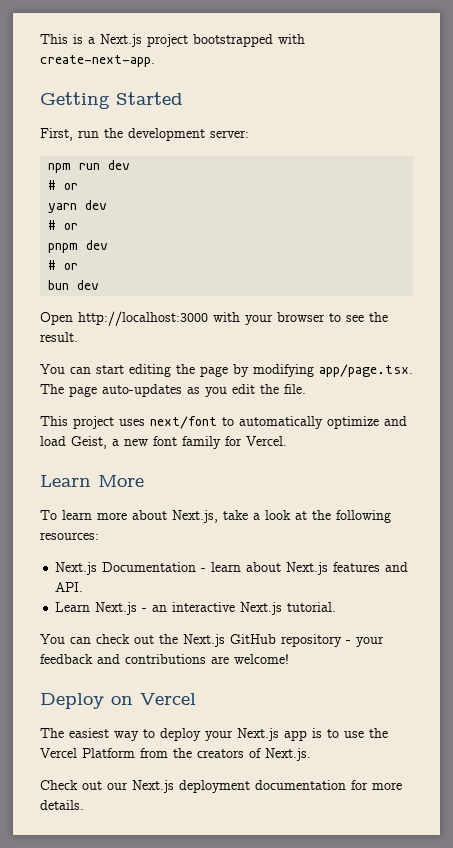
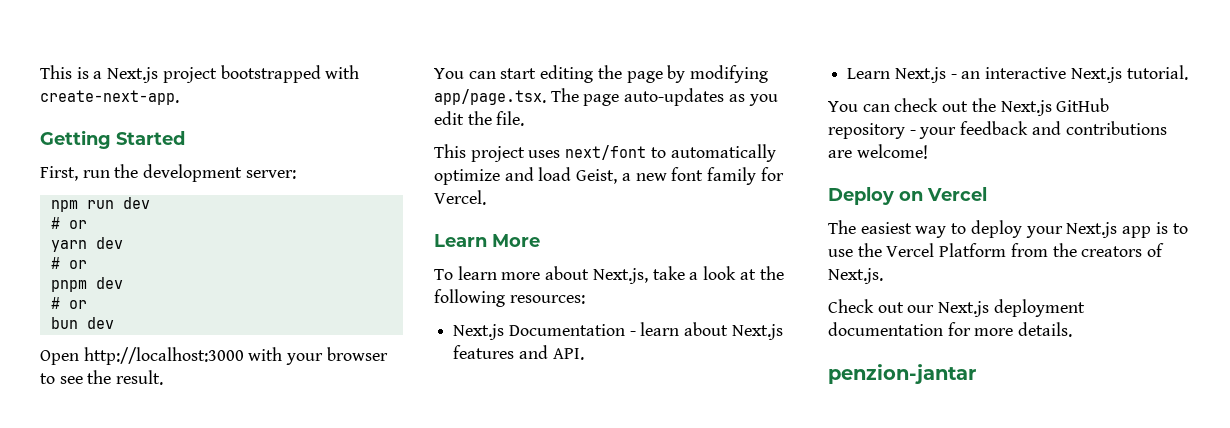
+ penzion-jantar

